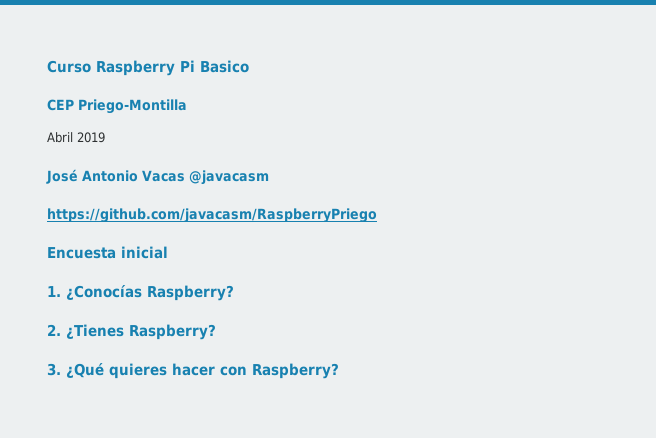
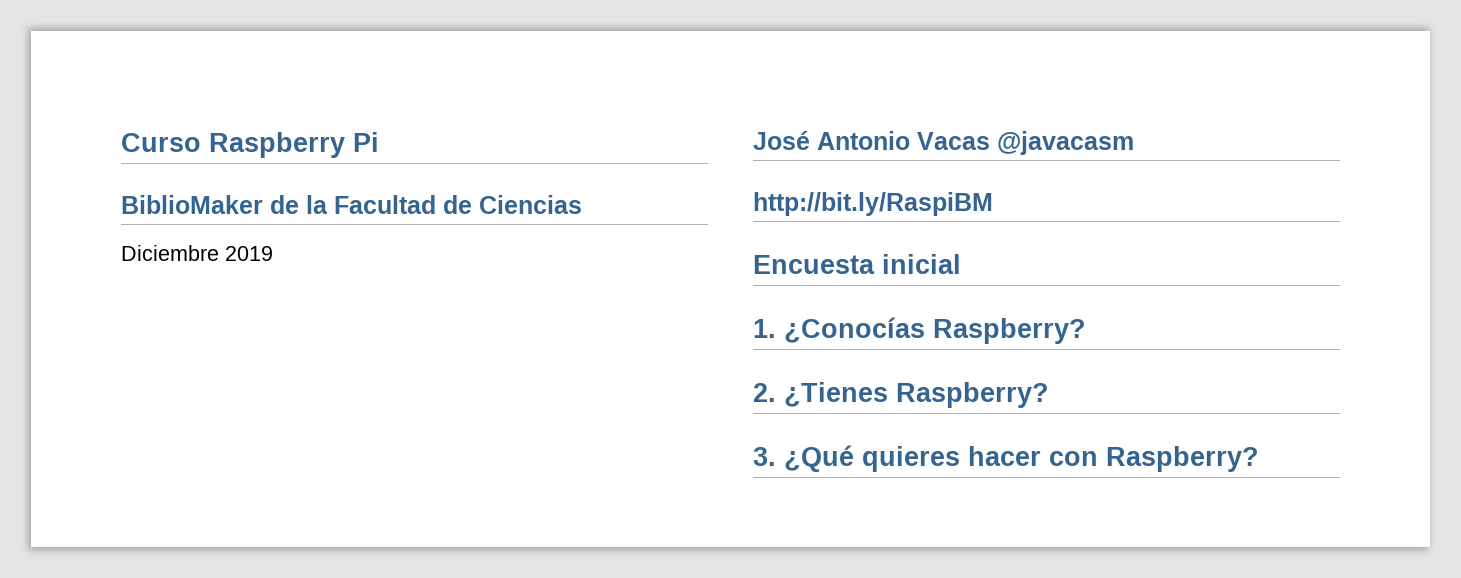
- Curso Raspberry Pi Basico
- CEP Priego-Montilla
- Abril 2019
+ Curso Raspberry Pi
+ BiblioMaker de la Facultad de Ciencias
+ Diciembre 2019
- https://github.com/javacasm/RaspberryPriego
+ http://bit.ly/RaspiBM

